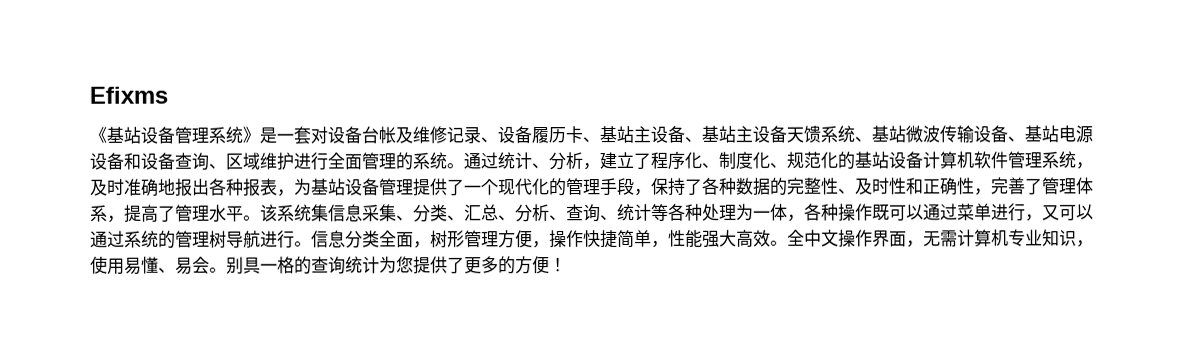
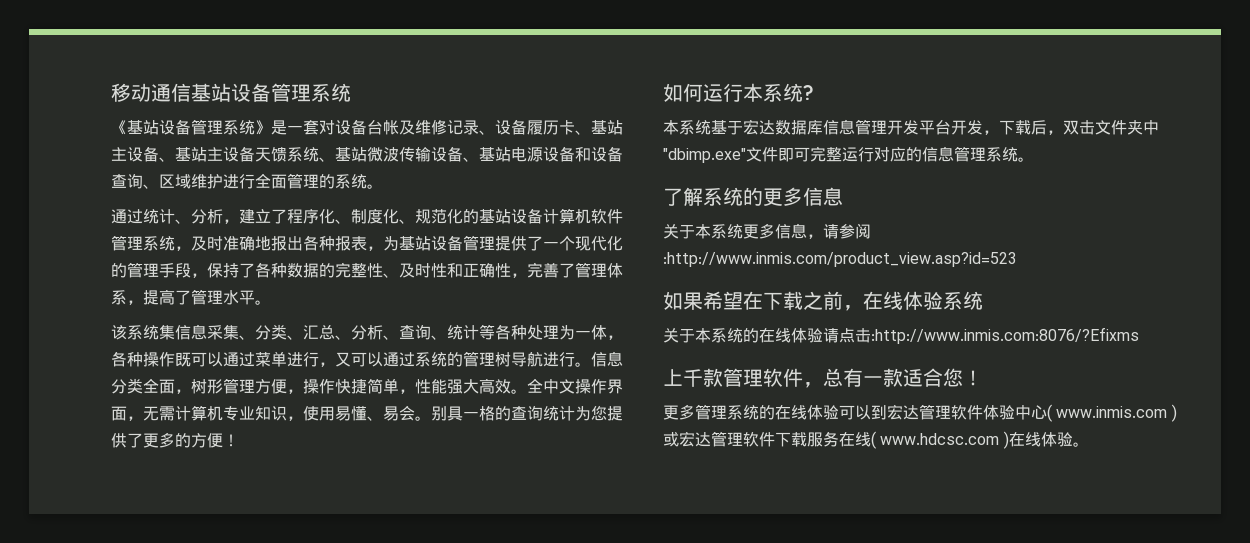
- Efixms
+ 移动通信基站设备管理系统
- 《基站设备管理系统》是一套对设备台帐及维修记录、设备履历卡、基站主设备、基站主设备天馈系统、基站微波传输设备、基站电源设备和设备查询、区域维护进行全面管理的系统。通过统计、分析，建立了程序化、制度化、规范化的基站设备计算机软件管理系统，及时准确地报出各种报表，为基站设备管理提供了一个现代化的管理手段，保持了各种数据的完整性、及时性和正确性，完善了管理体系，提高了管理水平。该系统集信息采集、分类、汇总、分析、查询、统计等各种处理为一体，各种操作既可以通过菜单进行，又可以通过系统的管理树导航进行。
+ 《基站设备管理系统》是一套对设备台帐及维修记录、设备履历卡、基站主设备、基站主设备天馈系统、基站微波传输设备、基站电源设备和设备查询、区域维护进行全面管理的系统。
+ 通过统计、分析，建立了程序化、制度化、规范化的基站设备计算机软件管理系统，及时准确地报出各种报表，为基站设备管理提供了一个现代化的管理手段，保持了各种数据的完整性、及时性和正确性，完善了管理体系，提高了管理水平。
+ 该系统集信息采集、分类、汇总、分析、查询、统计等各种处理为一体，各种操作既可以通过菜单进行，又可以通过系统的管理树导航进行。
+ 如何运行本系统?
+ 本系统基于宏达数据库信息管理开发平台开发，下载后，双击文件夹中"dbimp.exe"文件即可完整运行对应的信息管理系统。
+ 了解系统的更多信息
+ 关于本系统更多信息，请参阅:http://www.inmis.com/product_view.asp?id=523
+ 如果希望在下载之前，在线体验系统
+ 关于本系统的在线体验请点击:http://www.inmis.com:8076/?Efixms
+ 上千款管理软件，总有一款适合您！
+ 更多管理系统的在线体验可以到宏达管理软件体验中心( www.inmis.com )或宏达管理软件下载服务在线( www.hdcsc.com )在线体验。

